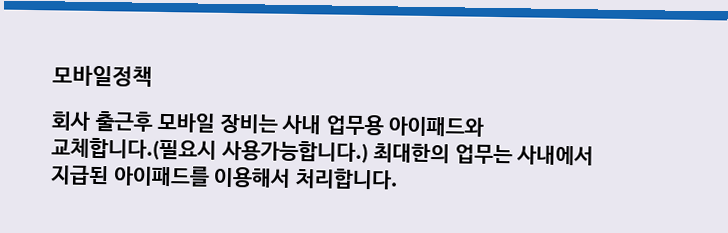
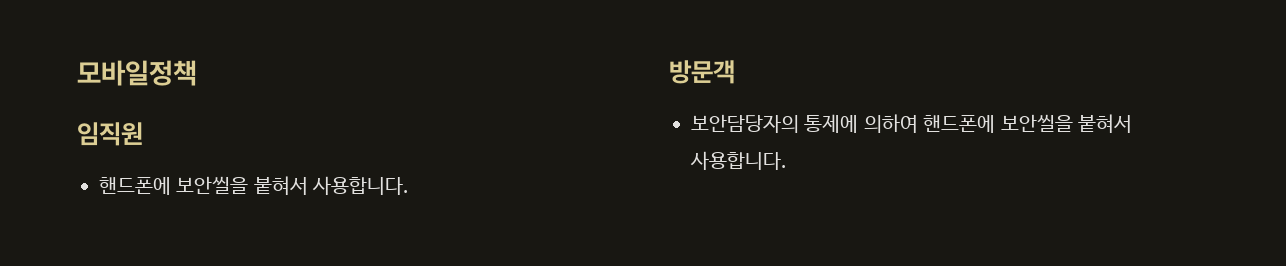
- 회사 출근후 모바일 장비는 사내 업무용 아이패드와 교체합니다.(필요시 사용가능합니다.) 최대한의 업무는 사내에서 지급된 아이패드를 이용해서 처리합니다.
+ 임직원
+ 핸드폰에 보안씰을 붙혀서 사용합니다.
+ 방문객
+ 보안담당자의 통제에 의하여 핸드폰에 보안씰을 붙혀서 사용합니다.

